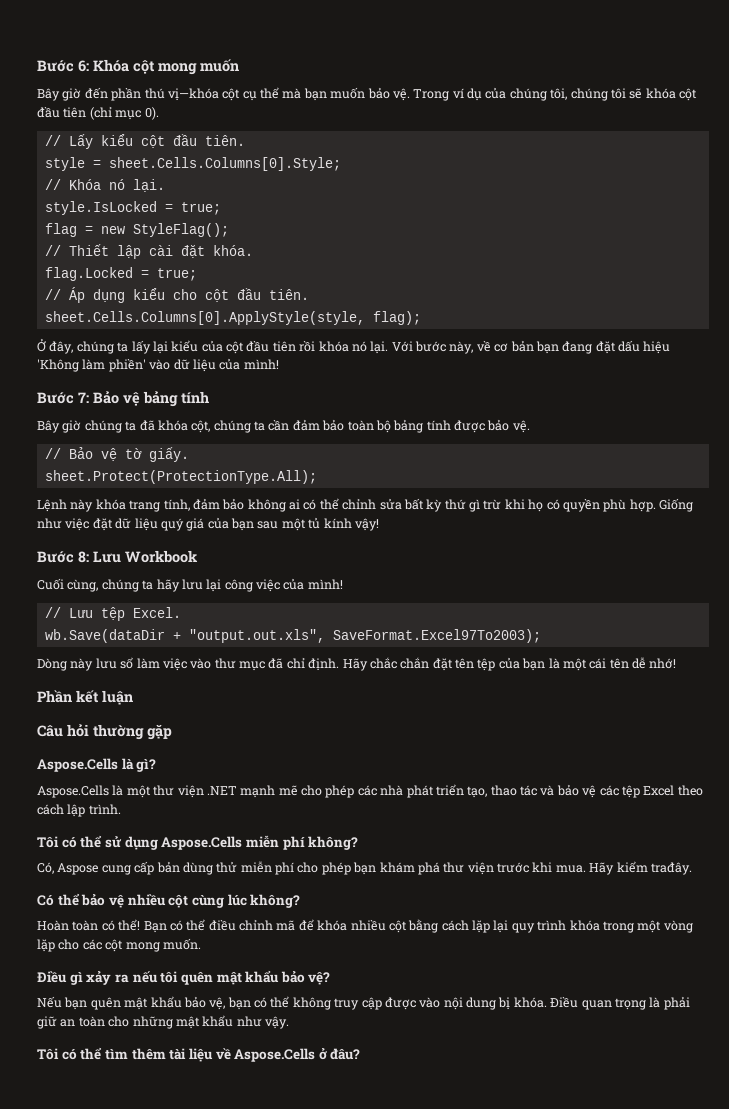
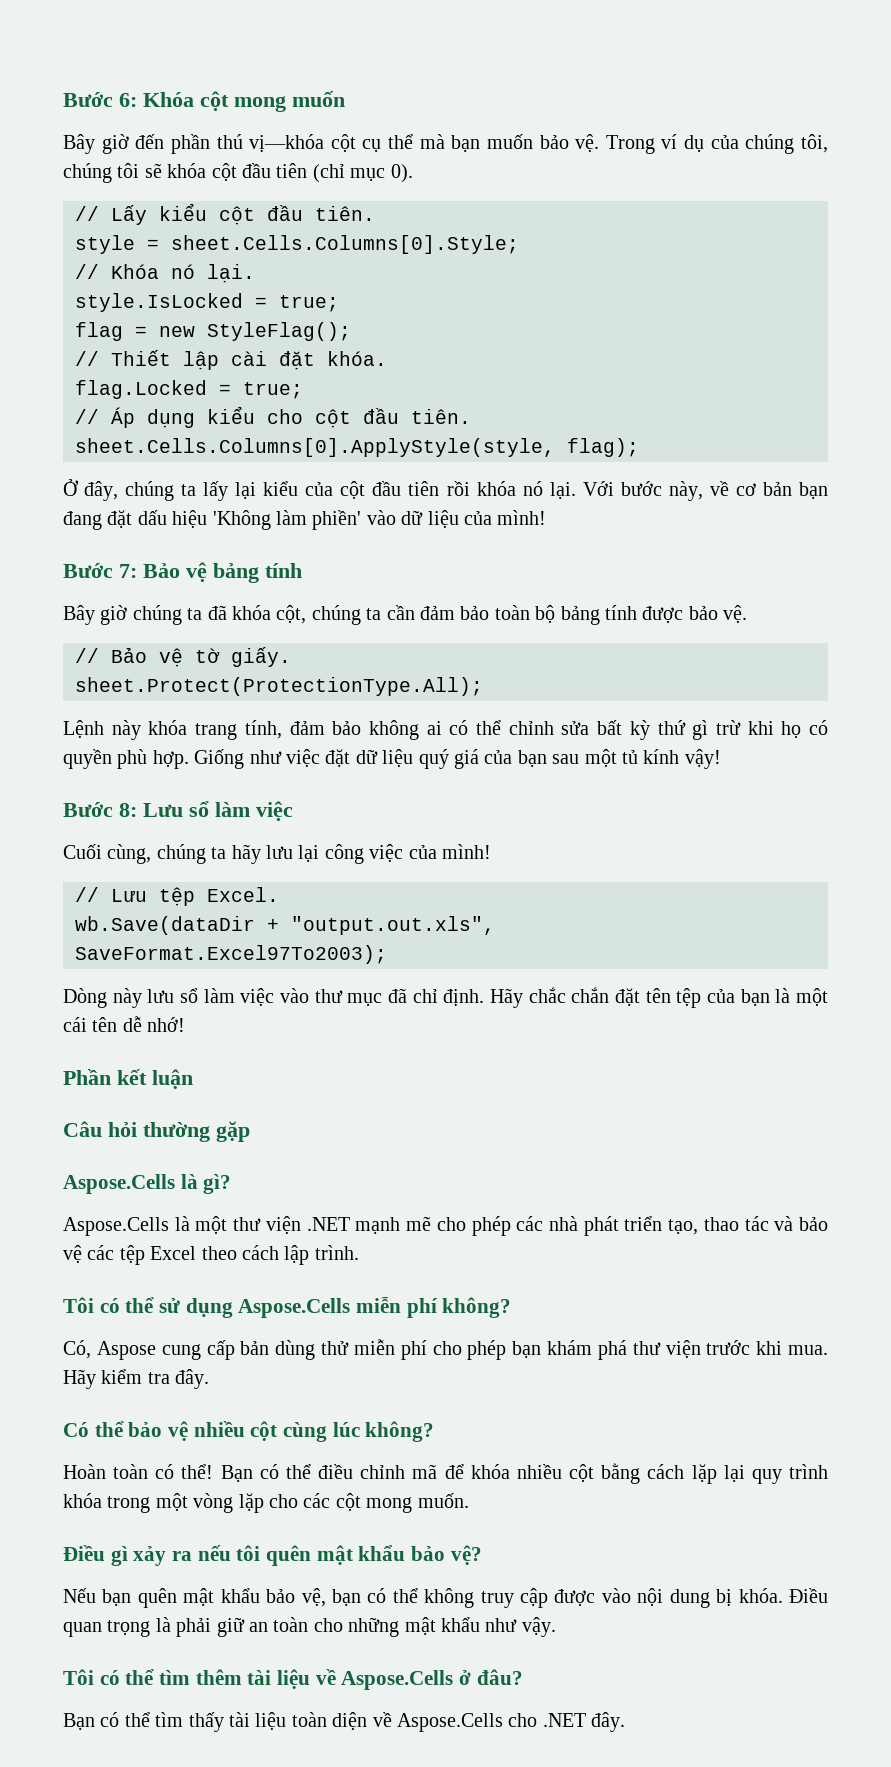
- Bước 8: Lưu Workbook
+ Bước 8: Lưu sổ làm việc
- Hãy kiểm trađây.
+ Hãy kiểm tra đây.
+ Bạn có thể tìm thấy tài liệu toàn diện về Aspose.Cells cho .NET đây.

